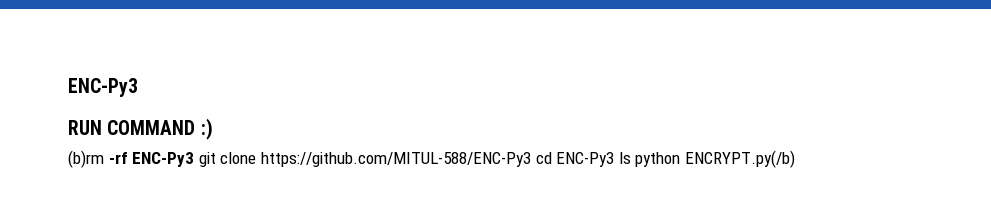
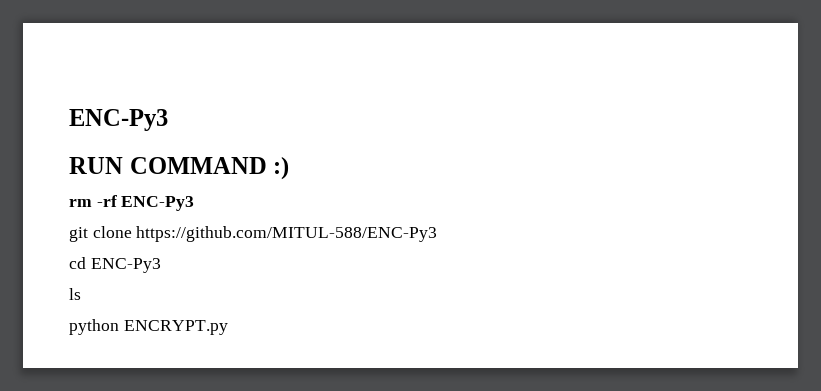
- (b)rm -rf ENC-Py3 git clone https://github.com/MITUL-588/ENC-Py3 cd ENC-Py3 ls python ENCRYPT.py(/b)
+ rm -rf ENC-Py3
+ git clone https://github.com/MITUL-588/ENC-Py3
+ cd ENC-Py3
+ ls
+ python ENCRYPT.py

